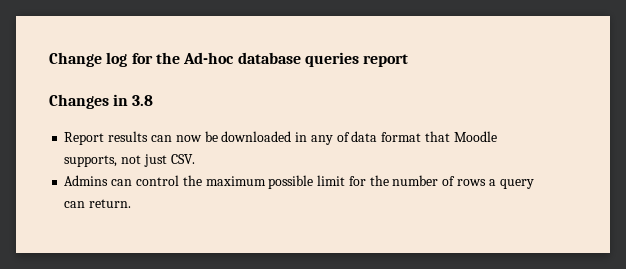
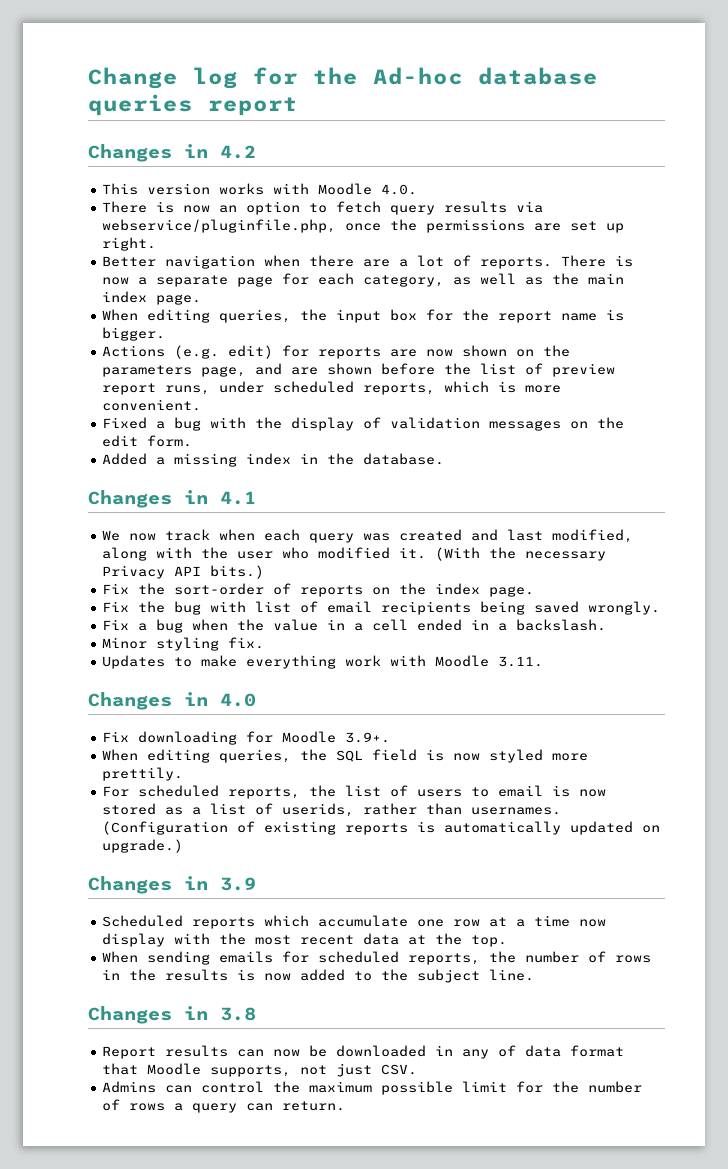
+ Changes in 4.2
+ This version works with Moodle 4.0.
+ There is now an option to fetch query results via webservice/pluginfile.php, once the permissions are set up right.
+ Better navigation when there are a lot of reports. There is now a separate page for each category, as well as the main index page.
+ When editing queries, the input box for the report name is bigger.
+ Actions (e.g. edit) for reports are now shown on the parameters page, and are shown before the list of preview report runs, under scheduled reports, which is more convenient.
+ Fixed a bug with the display of validation messages on the edit form.
+ Added a missing index in the database.
+ Changes in 4.1
+ We now track when each query was created and last modified, along with the user who modified it. (With the necessary Privacy API bits.)
+ Fix the sort-order of reports on the index page.
+ Fix the bug with list of email recipients being saved wrongly.
+ Fix a bug when the value in a cell ended in a backslash.
+ Minor styling fix.
+ Updates to make everything work with Moodle 3.11.
+ Changes in 4.0
+ Fix downloading for Moodle 3.9+.
+ When editing queries, the SQL field is now styled more prettily.
+ For scheduled reports, the list of users to email is now stored as a list of userids, rather than usernames. (Configuration of existing reports is automatically updated on upgrade.)
+ Changes in 3.9
+ Scheduled reports which accumulate one row at a time now display with the most recent data at the top.
+ When sending emails for scheduled reports, the number of rows in the results is now added to the subject line.

